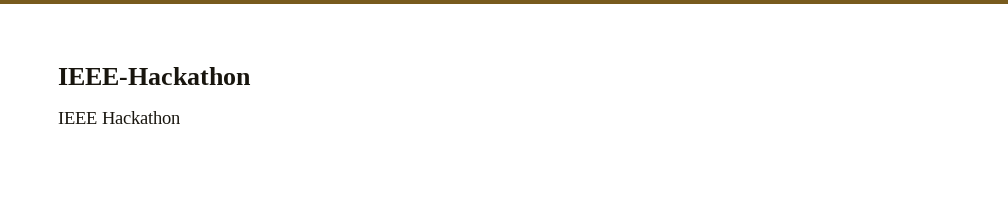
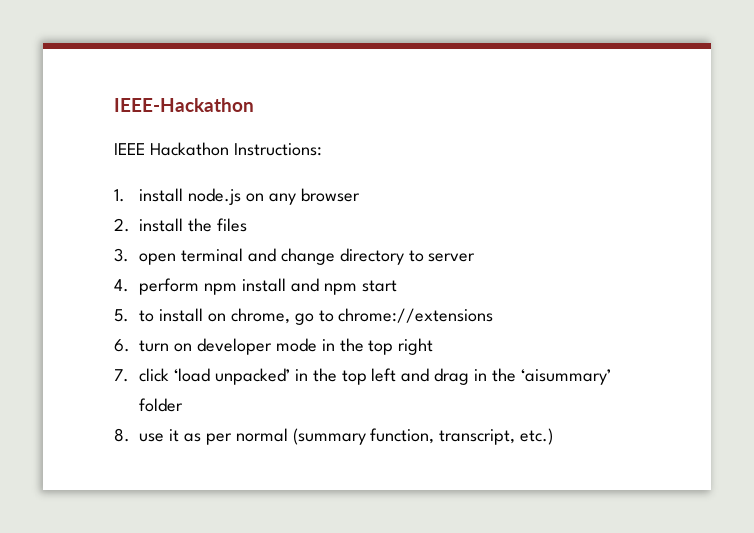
- IEEE Hackathon
+ IEEE Hackathon Instructions:
+ 1. install node.js on any browser
+ 2. install the files
+ 3. open terminal and change directory to server
+ 4. perform npm install and npm start
+ 5. to install on chrome, go to chrome://extensions
+ 6. turn on developer mode in the top right
+ 7. click ‘load unpacked’ in the top left and drag in the ‘aisummary’ folder
+ 8. use it as per normal (summary function, transcript, etc.)

